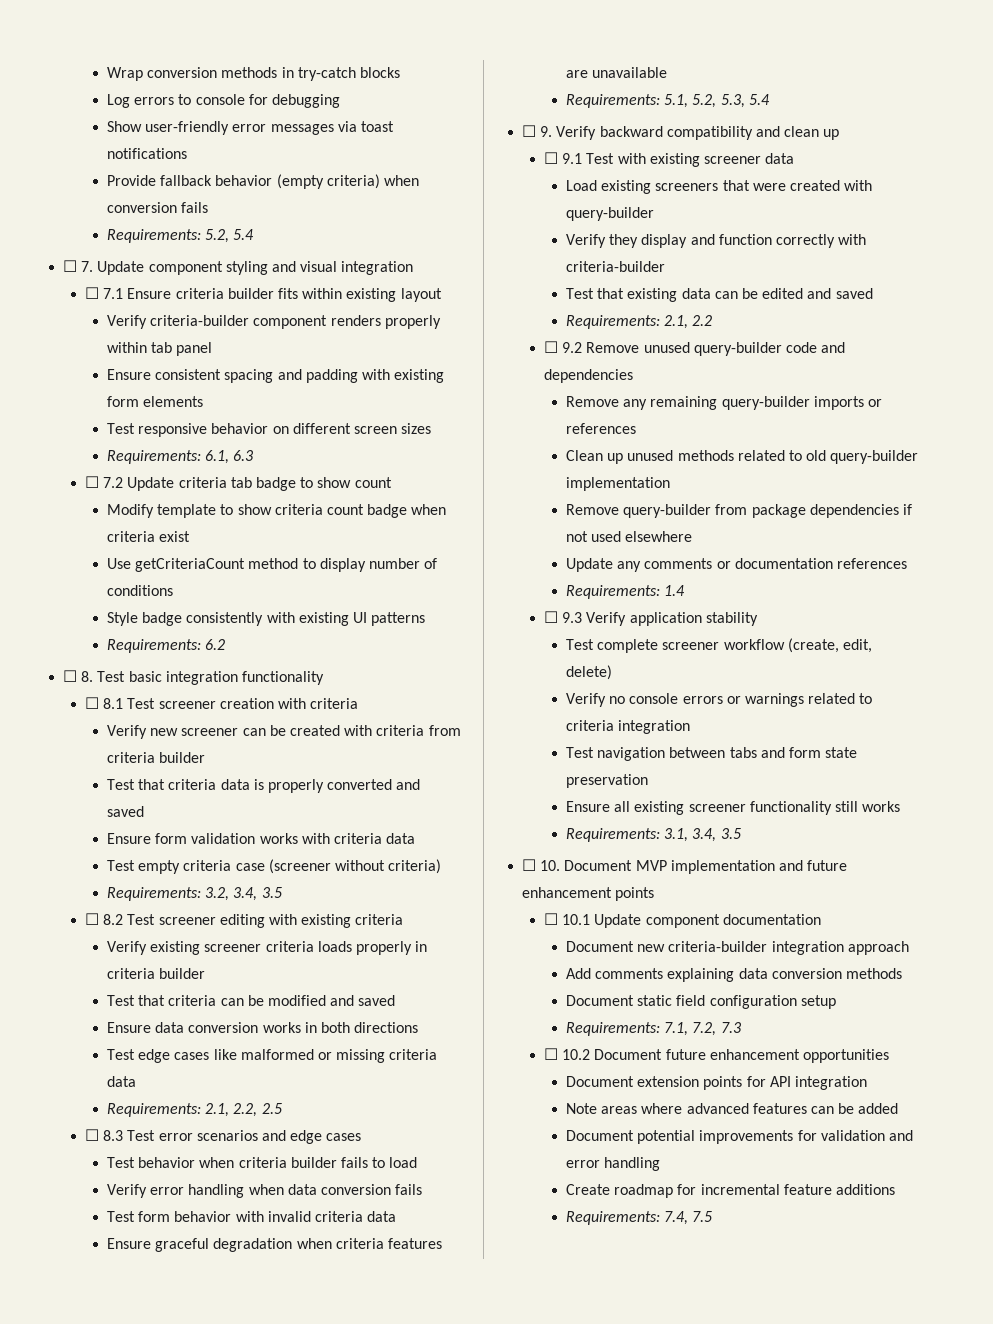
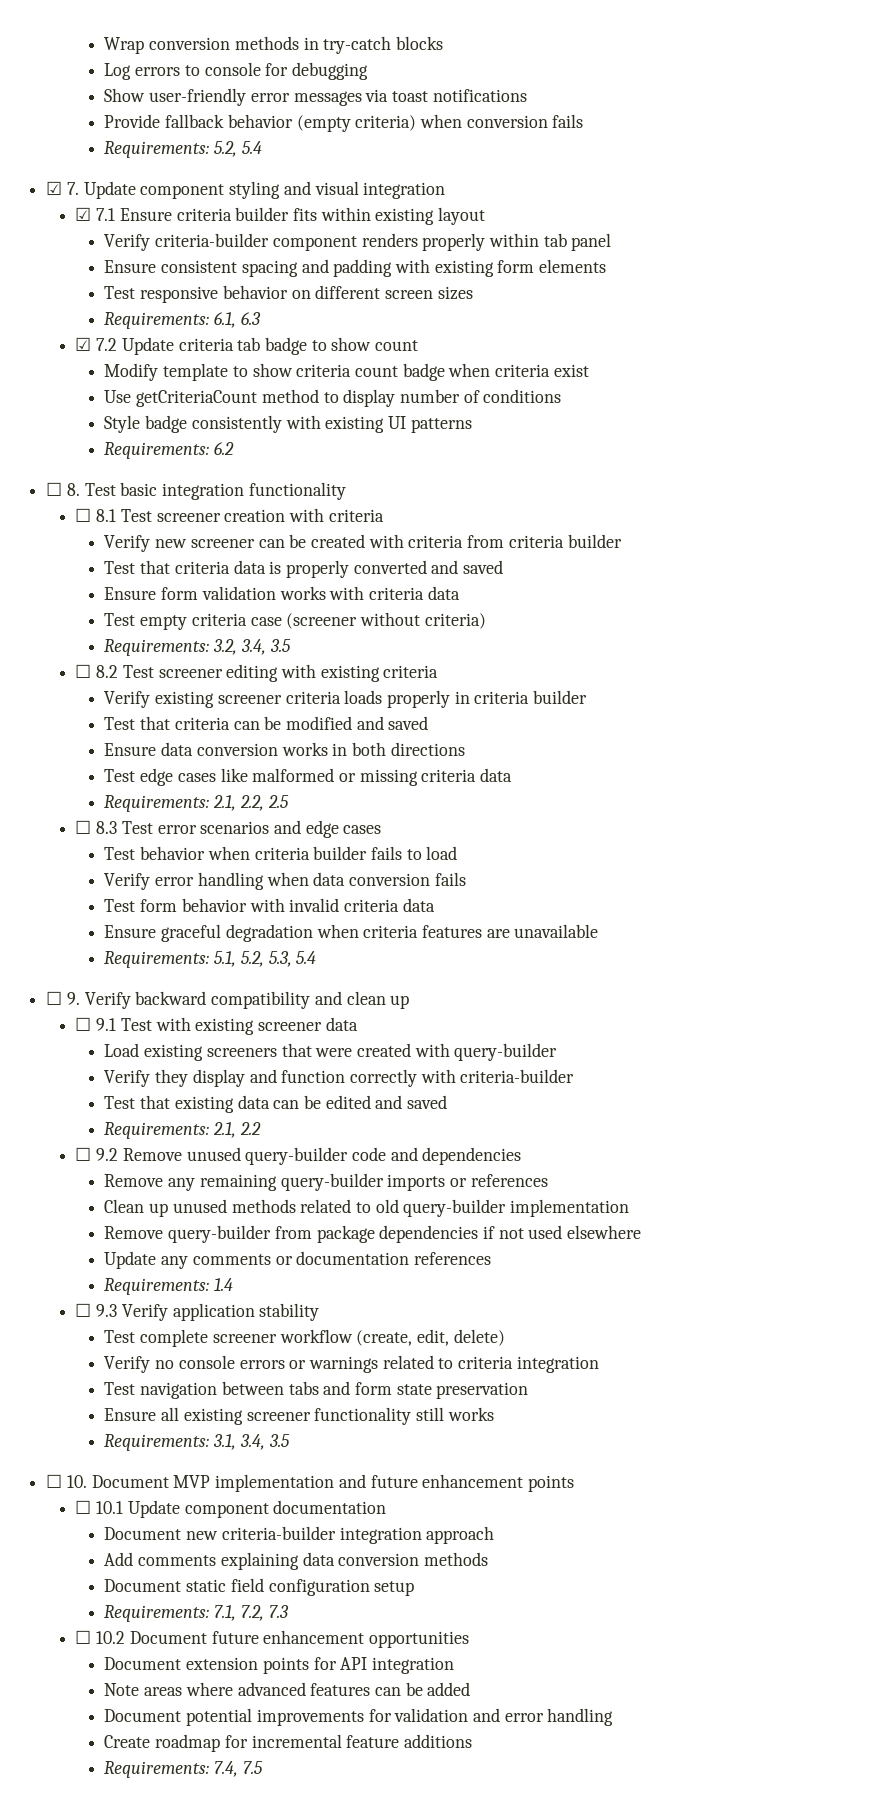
- ☐ 7. Update component styling and visual integration
+ ☑ 7. Update component styling and visual integration
- ☐ 7.1 Ensure criteria builder fits within existing layout
+ ☑ 7.1 Ensure criteria builder fits within existing layout
- ☐ 7.2 Update criteria tab badge to show count
+ ☑ 7.2 Update criteria tab badge to show count

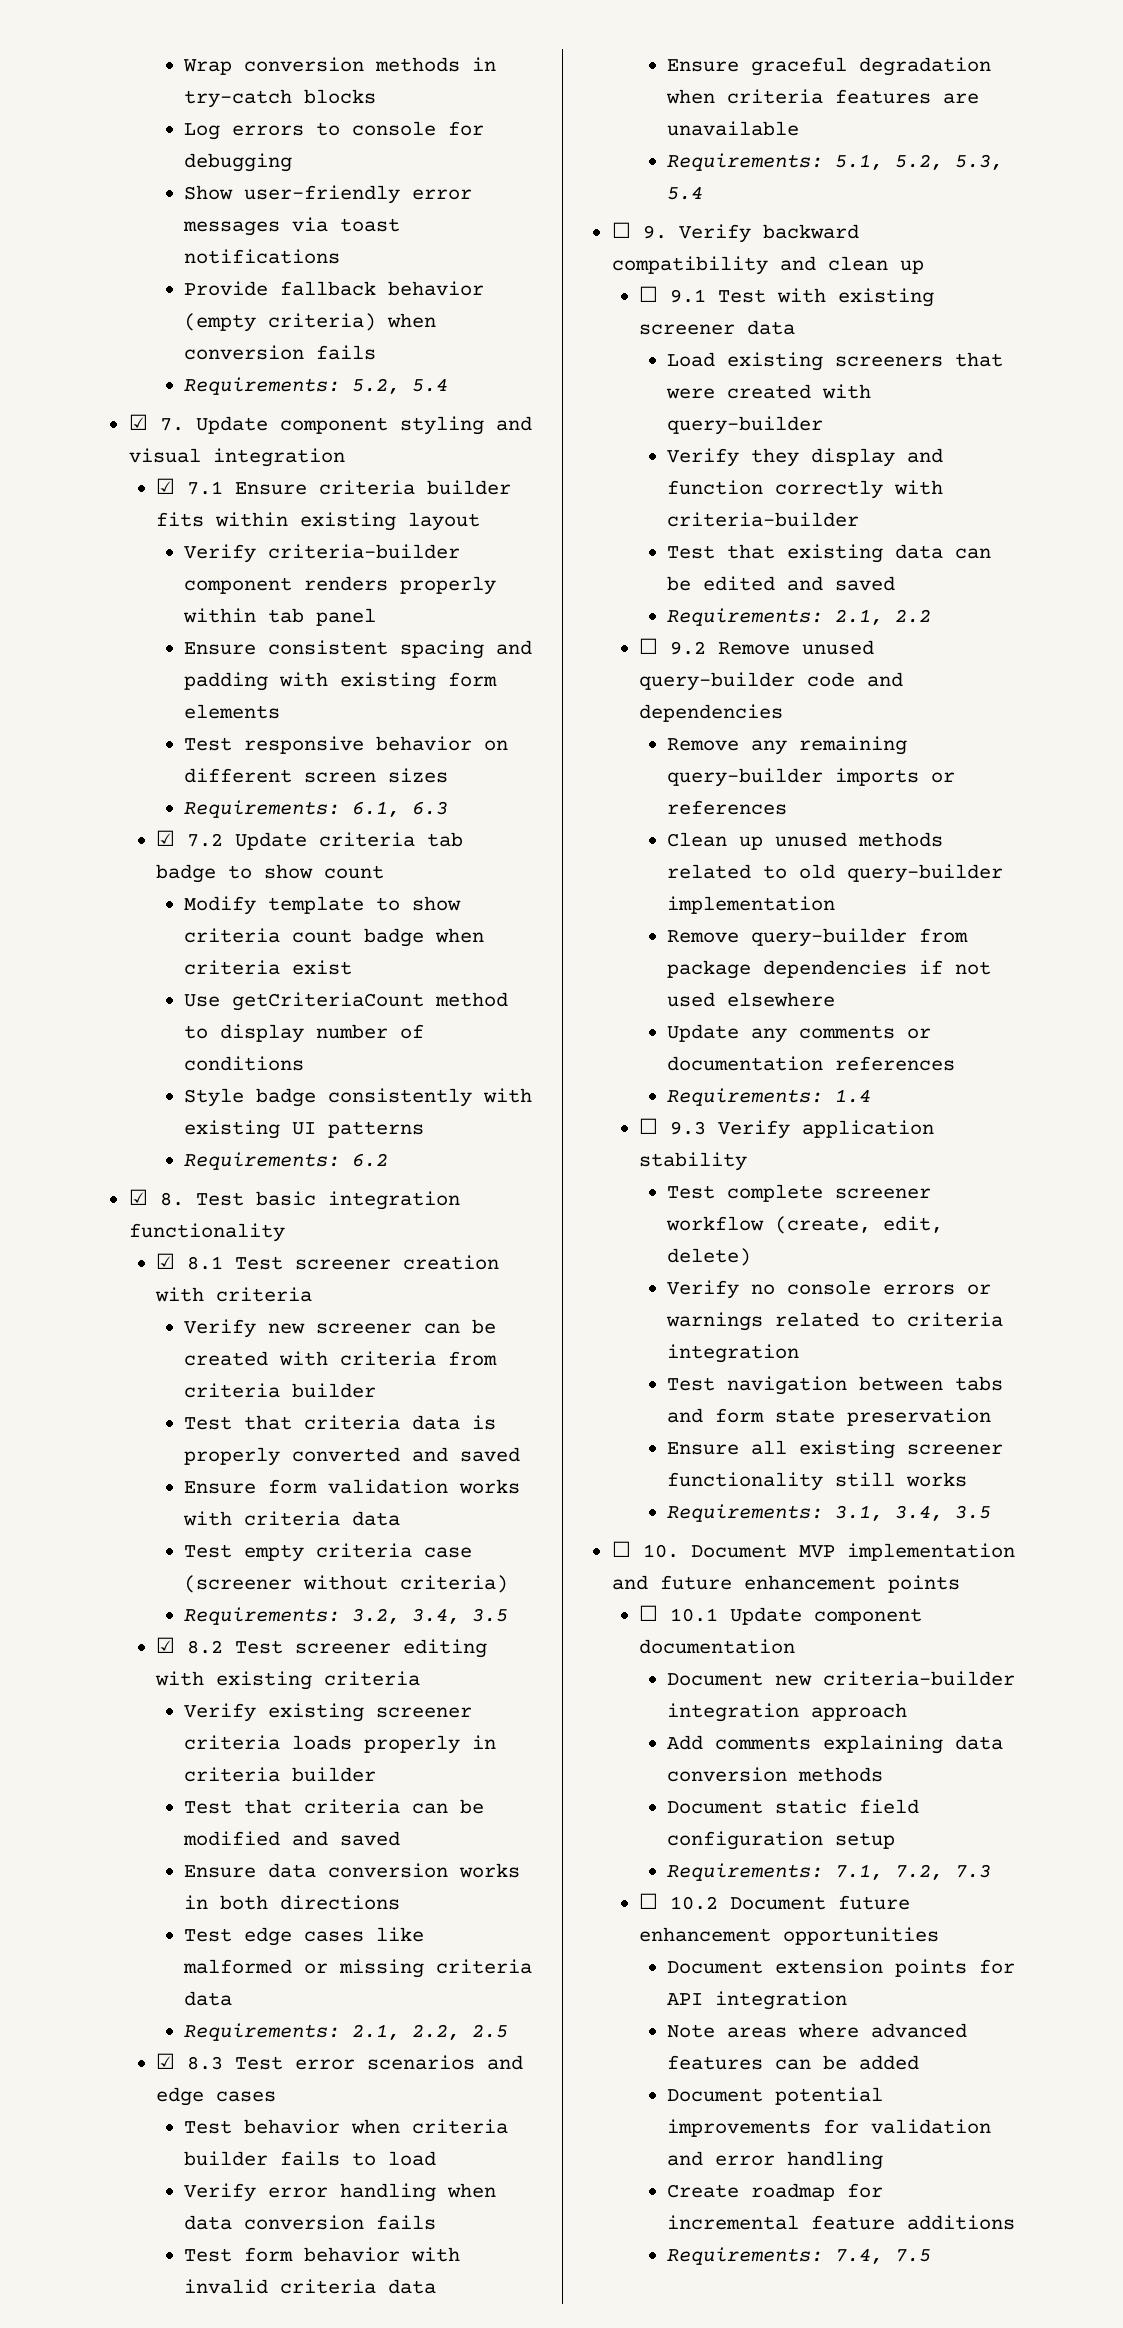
- ☐ 8. Test basic integration functionality
+ ☑ 8. Test basic integration functionality
- ☐ 8.1 Test screener creation with criteria
+ ☑ 8.1 Test screener creation with criteria
- ☐ 8.2 Test screener editing with existing criteria
+ ☑ 8.2 Test screener editing with existing criteria
- ☐ 8.3 Test error scenarios and edge cases
+ ☑ 8.3 Test error scenarios and edge cases

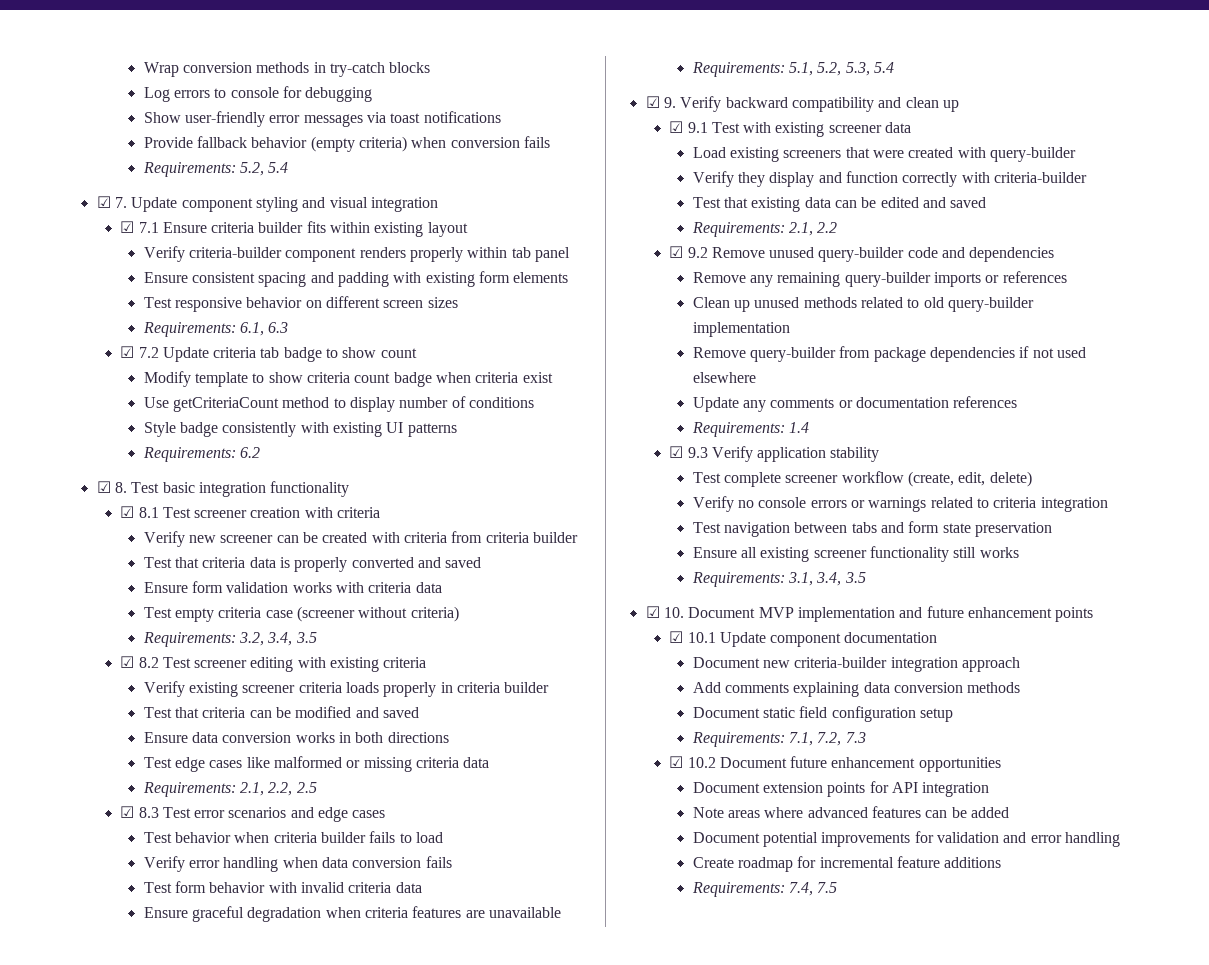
- ☐ 9. Verify backward compatibility and clean up
+ ☑ 9. Verify backward compatibility and clean up
- ☐ 9.1 Test with existing screener data
+ ☑ 9.1 Test with existing screener data
- ☐ 9.2 Remove unused query-builder code and dependencies
+ ☑ 9.2 Remove unused query-builder code and dependencies
- ☐ 9.3 Verify application stability
+ ☑ 9.3 Verify application stability
- ☐ 10. Document MVP implementation and future enhancement points
+ ☑ 10. Document MVP implementation and future enhancement points
- ☐ 10.1 Update component documentation
+ ☑ 10.1 Update component documentation
- ☐ 10.2 Document future enhancement opportunities
+ ☑ 10.2 Document future enhancement opportunities

